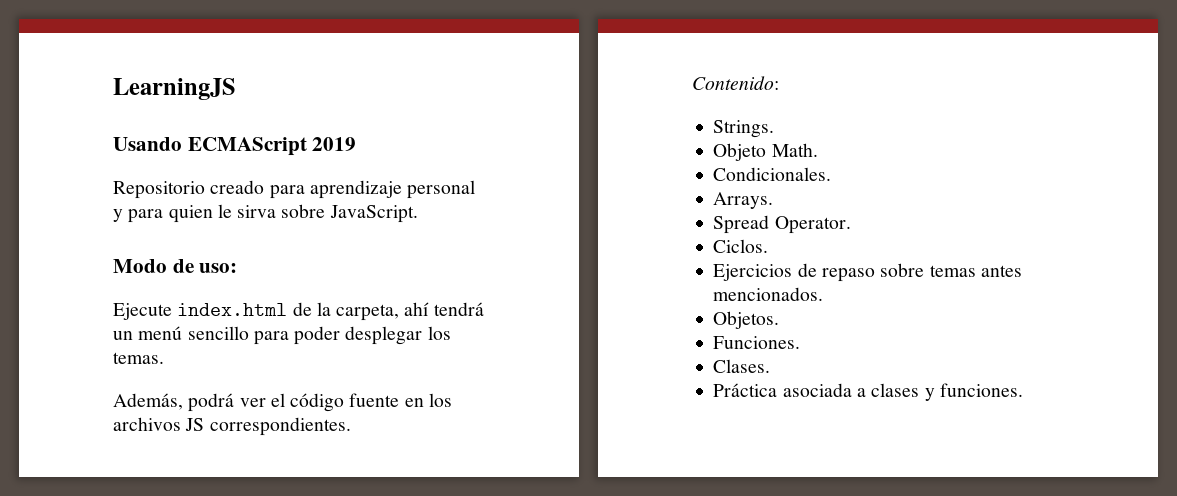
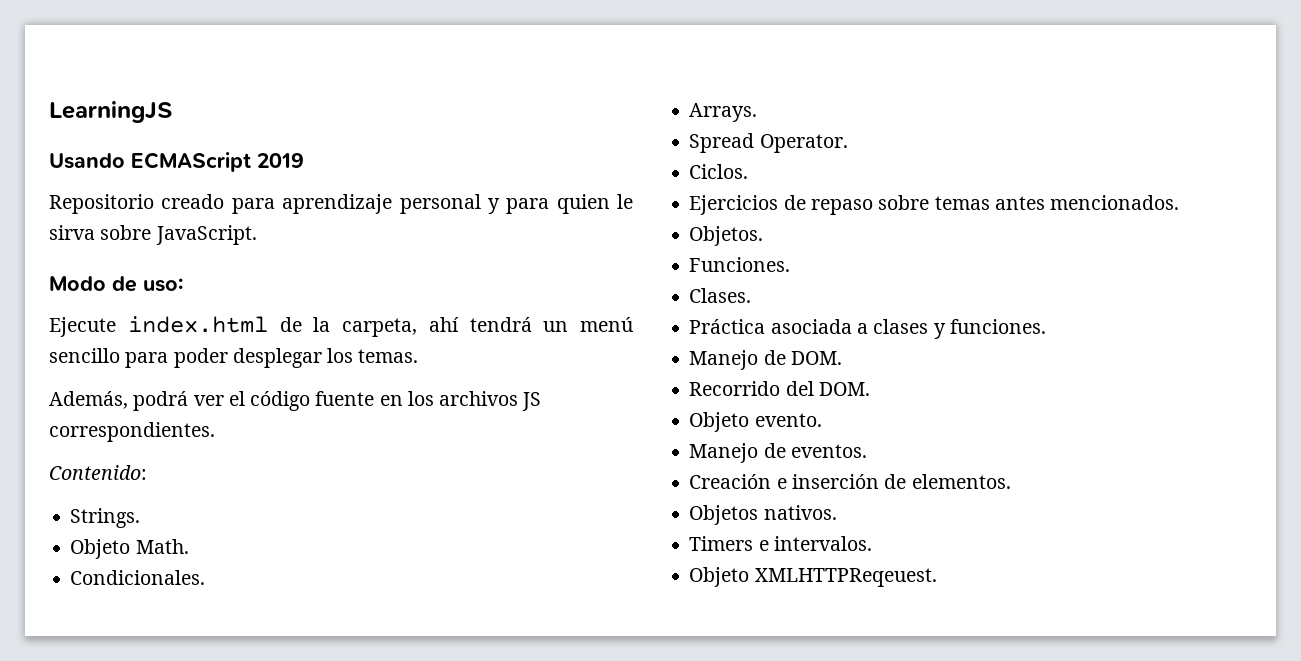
+ Manejo de DOM.
+ Recorrido del DOM.
+ Objeto evento.
+ Manejo de eventos.
+ Creación e inserción de elementos.
+ Objetos nativos.
+ Timers e intervalos.
+ Objeto XMLHTTPReqeuest.

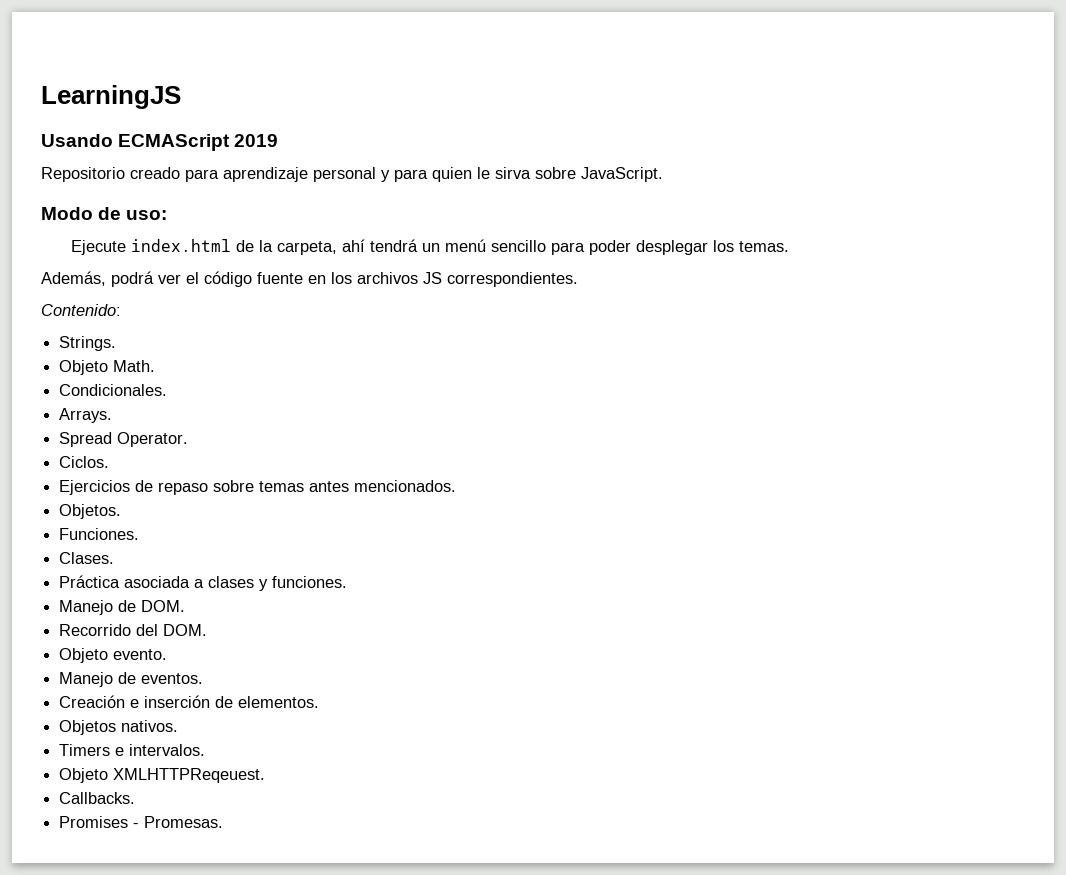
+ Callbacks.
+ Promises - Promesas.

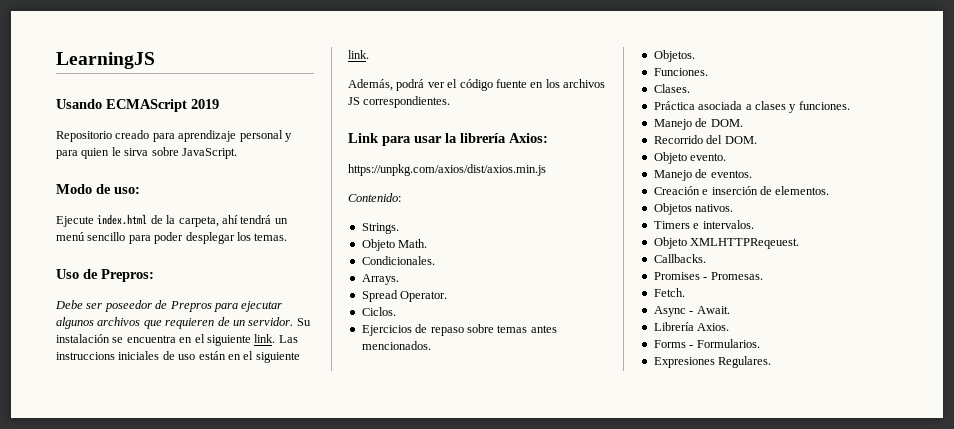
+ Uso de Prepros:
+ Debe ser poseedor de Prepros para ejecutar algunos archivos que requieren de un servidor. Su instalación se encuentra en el siguiente link. Las instruccions iniciales de uso están en el siguiente link.
+ Link para usar la librería Axios:
+ https://unpkg.com/axios/dist/axios.min.js
+ Fetch.
+ Async - Await.
+ Librería Axios.
+ Forms - Formularios.
+ Expresiones Regulares.

